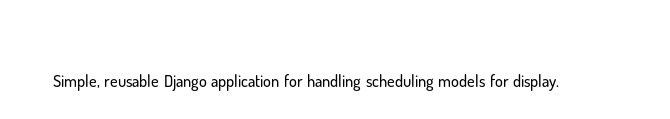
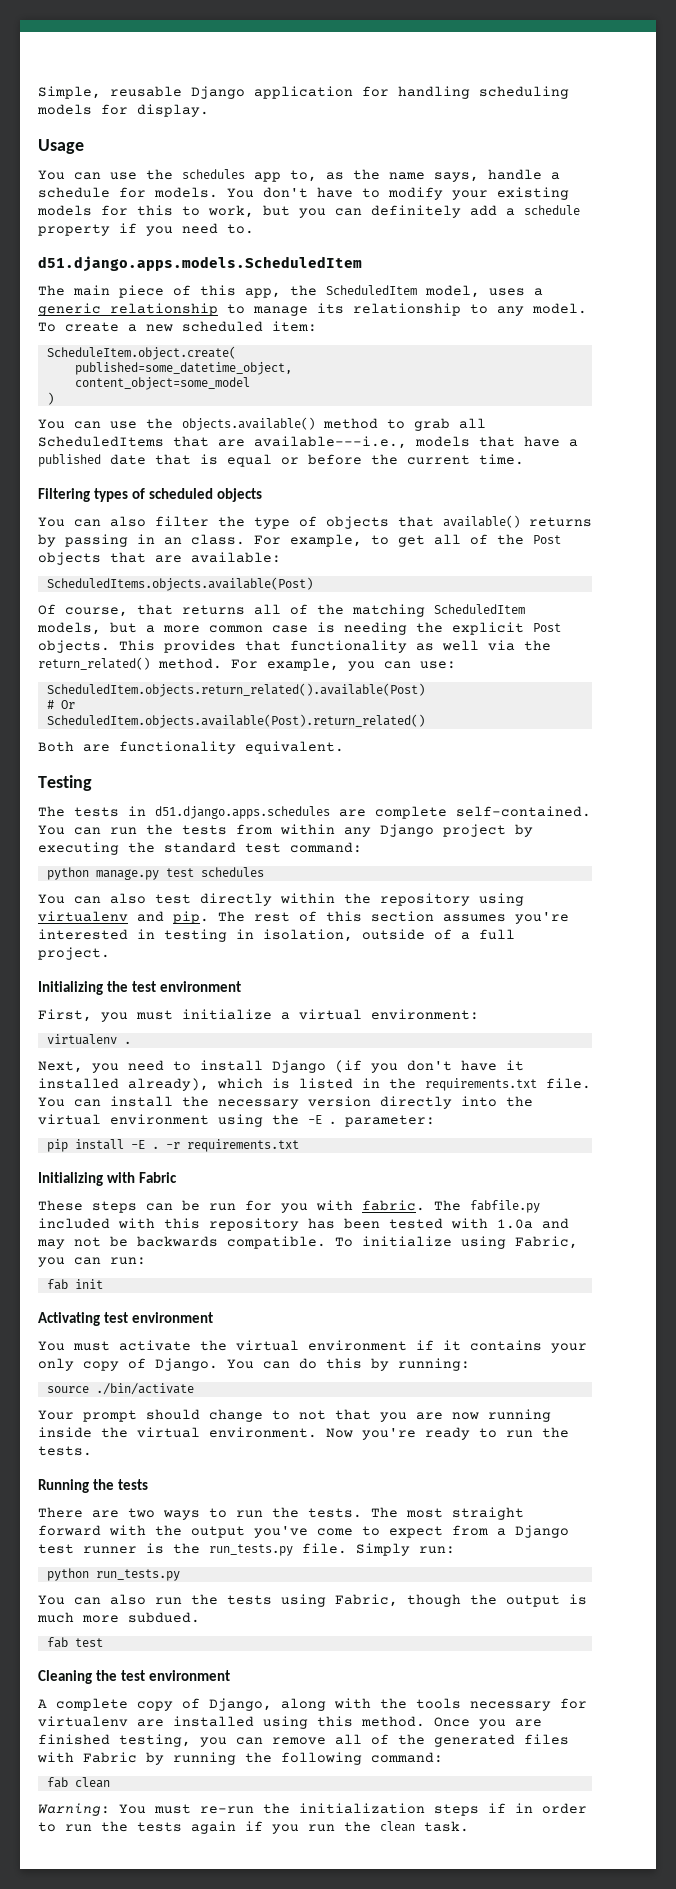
+ Usage
+ You can use the schedules app to, as the name says, handle a schedule for models. You don't have to modify your existing models for this to work, but you can definitely add a schedule property if you need to.
+ d51.django.apps.models.ScheduledItem
+ The main piece of this app, the ScheduledItem model, uses a generic relationship to manage its relationship to any model. To create a new scheduled item:
+ ScheduleItem.object.create(
+ published=some_datetime_object,
+ content_object=some_model
+ )
+ You can use the objects.available() method to grab all ScheduledItems that are available---i.e., models that have a published date that is equal or before the current time.
+ Filtering types of scheduled objects
+ You can also filter the type of objects that available() returns by passing in an class. For example, to get all of the Post objects that are available:
+ ScheduledItems.objects.available(Post)
+ Of course, that returns all of the matching ScheduledItem models, but a more common case is needing the explicit Post objects. This provides that functionality as well via the return_related() method. For example, you can use:
+ ScheduledItem.objects.return_related().available(Post)
+ # Or
+ ScheduledItem.objects.available(Post).return_related()
+ Both are functionality equivalent.
+ Testing
+ The tests in d51.django.apps.schedules are complete self-contained. You can run the tests from within any Django project by executing the standard test command:
+ python manage.py test schedules
+ You can also test directly within the repository using virtualenv and pip. The rest of this section assumes you're interested in testing in isolation, outside of a full project.
+ Initializing the test environment
+ First, you must initialize a virtual environment:
+ virtualenv .
+ Next, you need to install Django (if you don't have it installed already), which is listed in the requirements.txt file. You can install the necessary version directly into the virtual environment using the -E . parameter:
+ pip install -E . -r requirements.txt
+ Initializing with Fabric
+ These steps can be run for you with fabric. The fabfile.py included with this repository has been tested with 1.0a and may not be backwards compatible. To initialize using Fabric, you can run:
+ fab init
+ Activating test environment
+ You must activate the virtual environment if it contains your only copy of Django. You can do this by running:
+ source ./bin/activate
+ Your prompt should change to not that you are now running inside the virtual environment. Now you're ready to run the tests.
+ Running the tests
+ There are two ways to run the tests. The most straight forward with the output you've come to expect from a Django test runner is the run_tests.py file. Simply run:
+ python run_tests.py
+ You can also run the tests using Fabric, though the output is much more subdued.
+ fab test
+ Cleaning the test environment
+ A complete copy of Django, along with the tools necessary for virtualenv are installed using this method. Once you are finished testing, you can remove all of the generated files with Fabric by running the following command:
+ fab clean
+ Warning: You must re-run the initialization steps if in order to run the tests again if you run the clean task.

